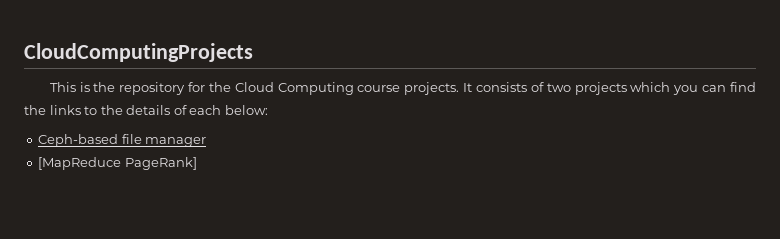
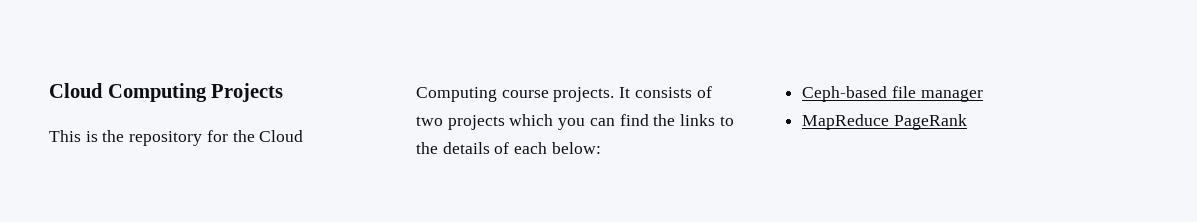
- CloudComputingProjects
+ Cloud Computing Projects
- [MapReduce PageRank]
+ MapReduce PageRank

